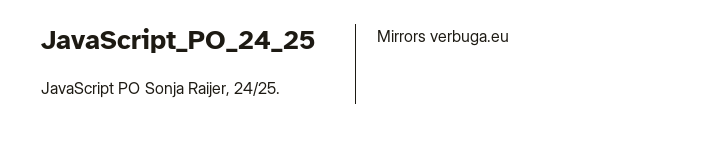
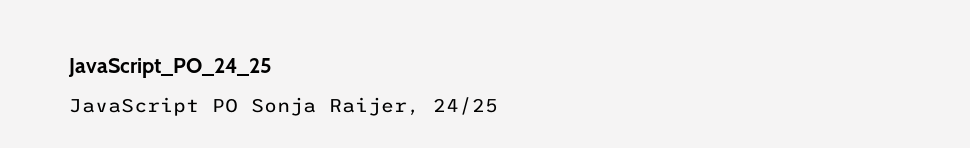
- JavaScript PO Sonja Raijer, 24/25. Mirrors verbuga.eu
+ JavaScript PO Sonja Raijer, 24/25

